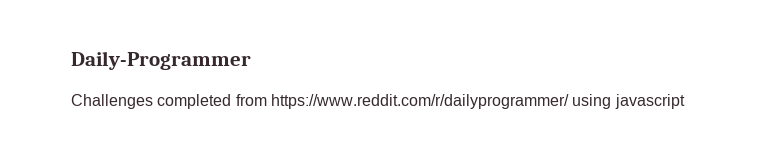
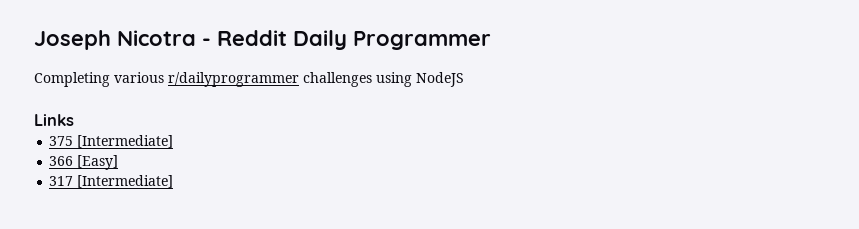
- Daily-Programmer
- Challenges completed from https://www.reddit.com/r/dailyprogrammer/ using javascript
+ Joseph Nicotra - Reddit Daily Programmer
+ Completing various r/dailyprogrammer challenges using NodeJS
+ Links
+ 375 [Intermediate]
+ 366 [Easy]
+ 317 [Intermediate]

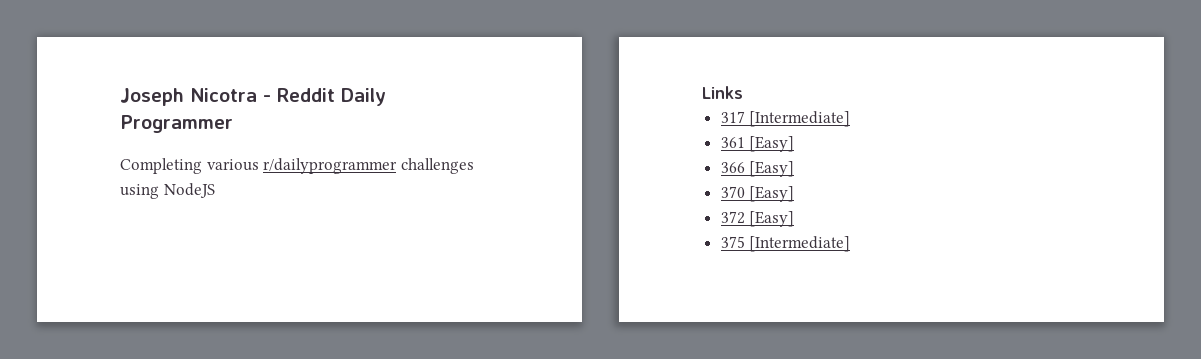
- 375 [Intermediate]
+ 317 [Intermediate]
+ 361 [Easy]
- 317 [Intermediate]
+ 370 [Easy]
+ 372 [Easy]
+ 375 [Intermediate]

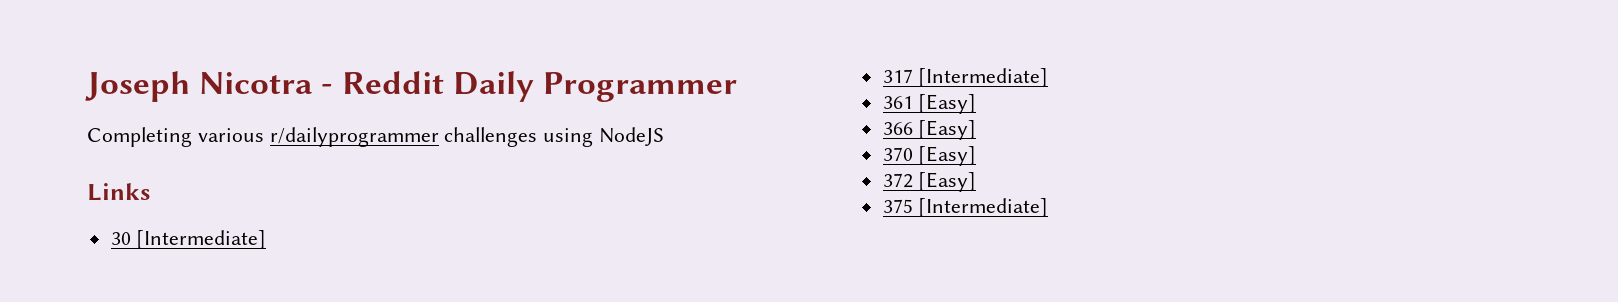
+ 30 [Intermediate]

